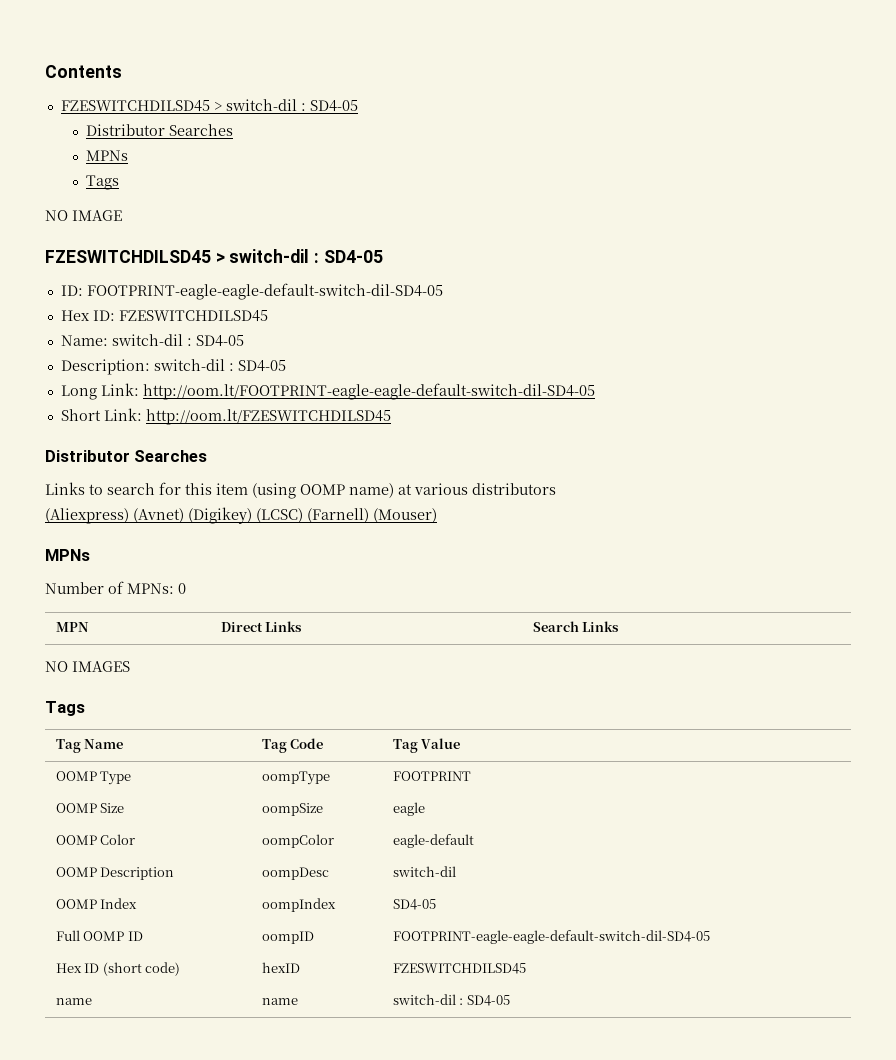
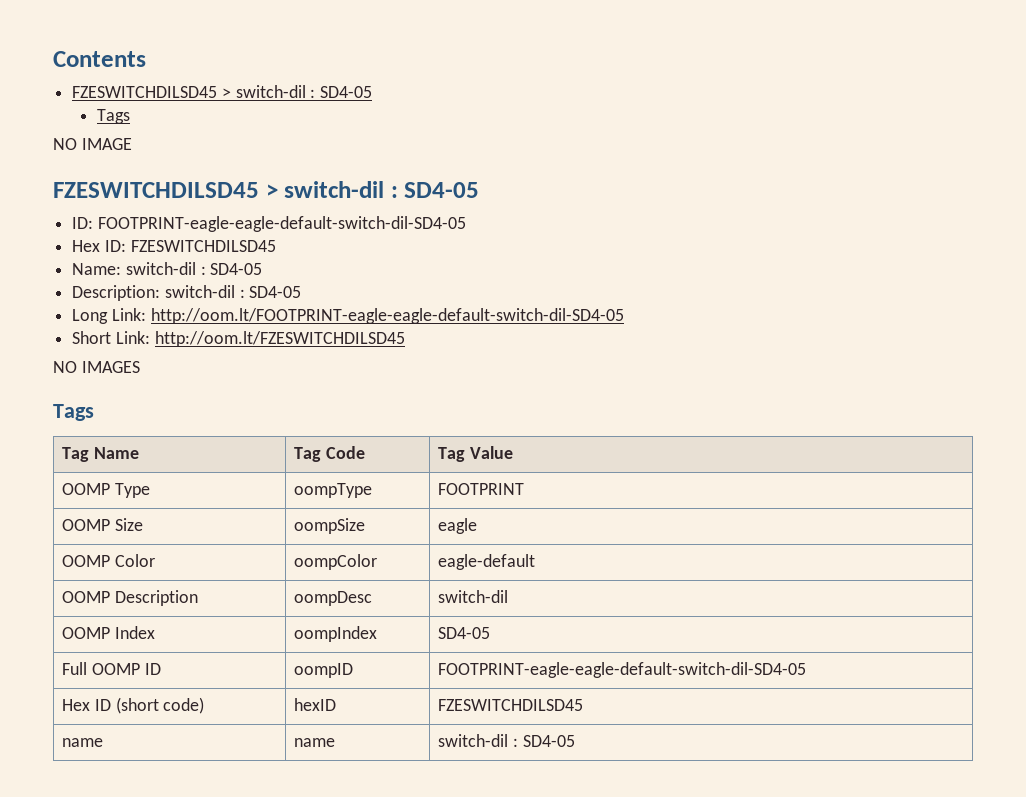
  Contents
  FZESWITCHDILSD45 > switch-dil : SD4-05
- Distributor Searches
- MPNs
  Short Link: http://oom.lt/FZESWITCHDILSD45
- Distributor Searches
- Links to search for this item (using OOMP name) at various distributors
- (Aliexpress) (Avnet) (Digikey) (LCSC) (Farnell) (Mouser)
- MPNs
- Number of MPNs: 0
- MPN | Direct Links | Search Links

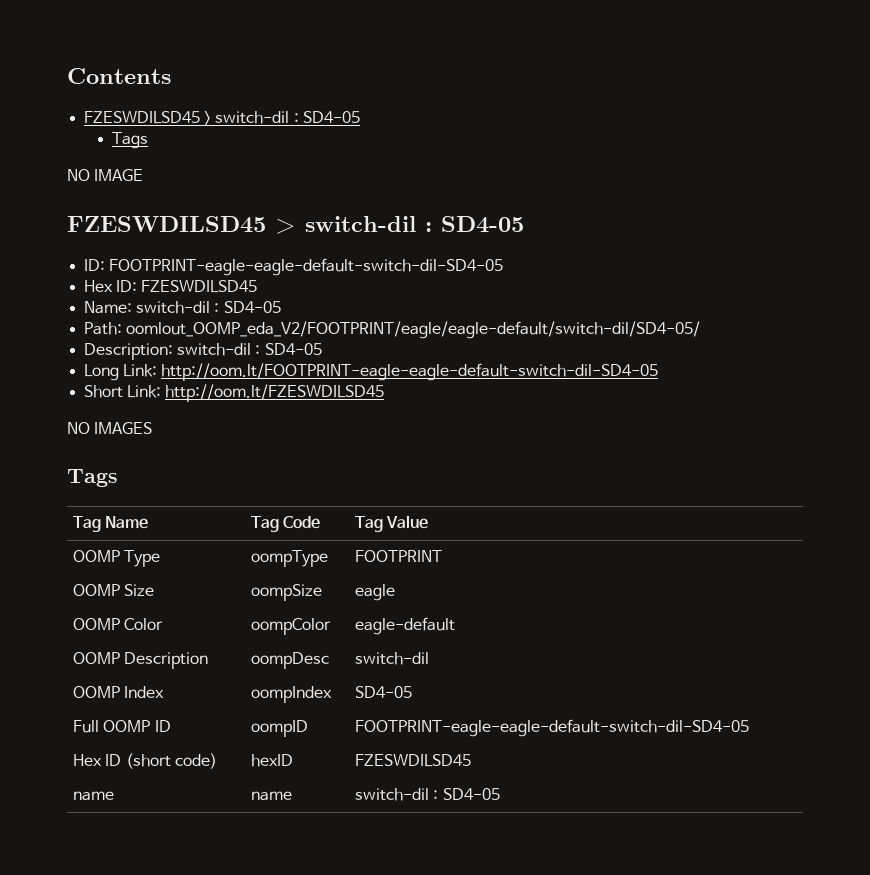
  Contents
- FZESWITCHDILSD45 > switch-dil : SD4-05
+ FZESWDILSD45 > switch-dil : SD4-05
  NO IMAGE
- FZESWITCHDILSD45 > switch-dil : SD4-05
+ FZESWDILSD45 > switch-dil : SD4-05
- Hex ID: FZESWITCHDILSD45
+ Hex ID: FZESWDILSD45
+ Path: oomlout_OOMP_eda_V2/FOOTPRINT/eagle/eagle-default/switch-dil/SD4-05/
- Short Link: http://oom.lt/FZESWITCHDILSD45
+ Short Link: http://oom.lt/FZESWDILSD45
- Hex ID (short code) | hexID | FZESWITCHDILSD45
+ Hex ID (short code) | hexID | FZESWDILSD45

